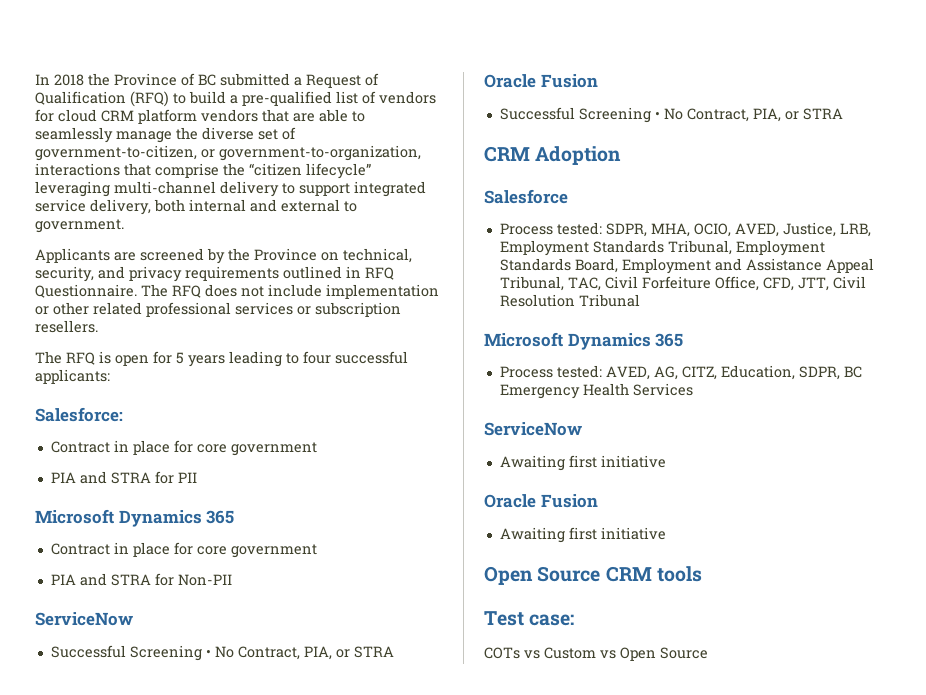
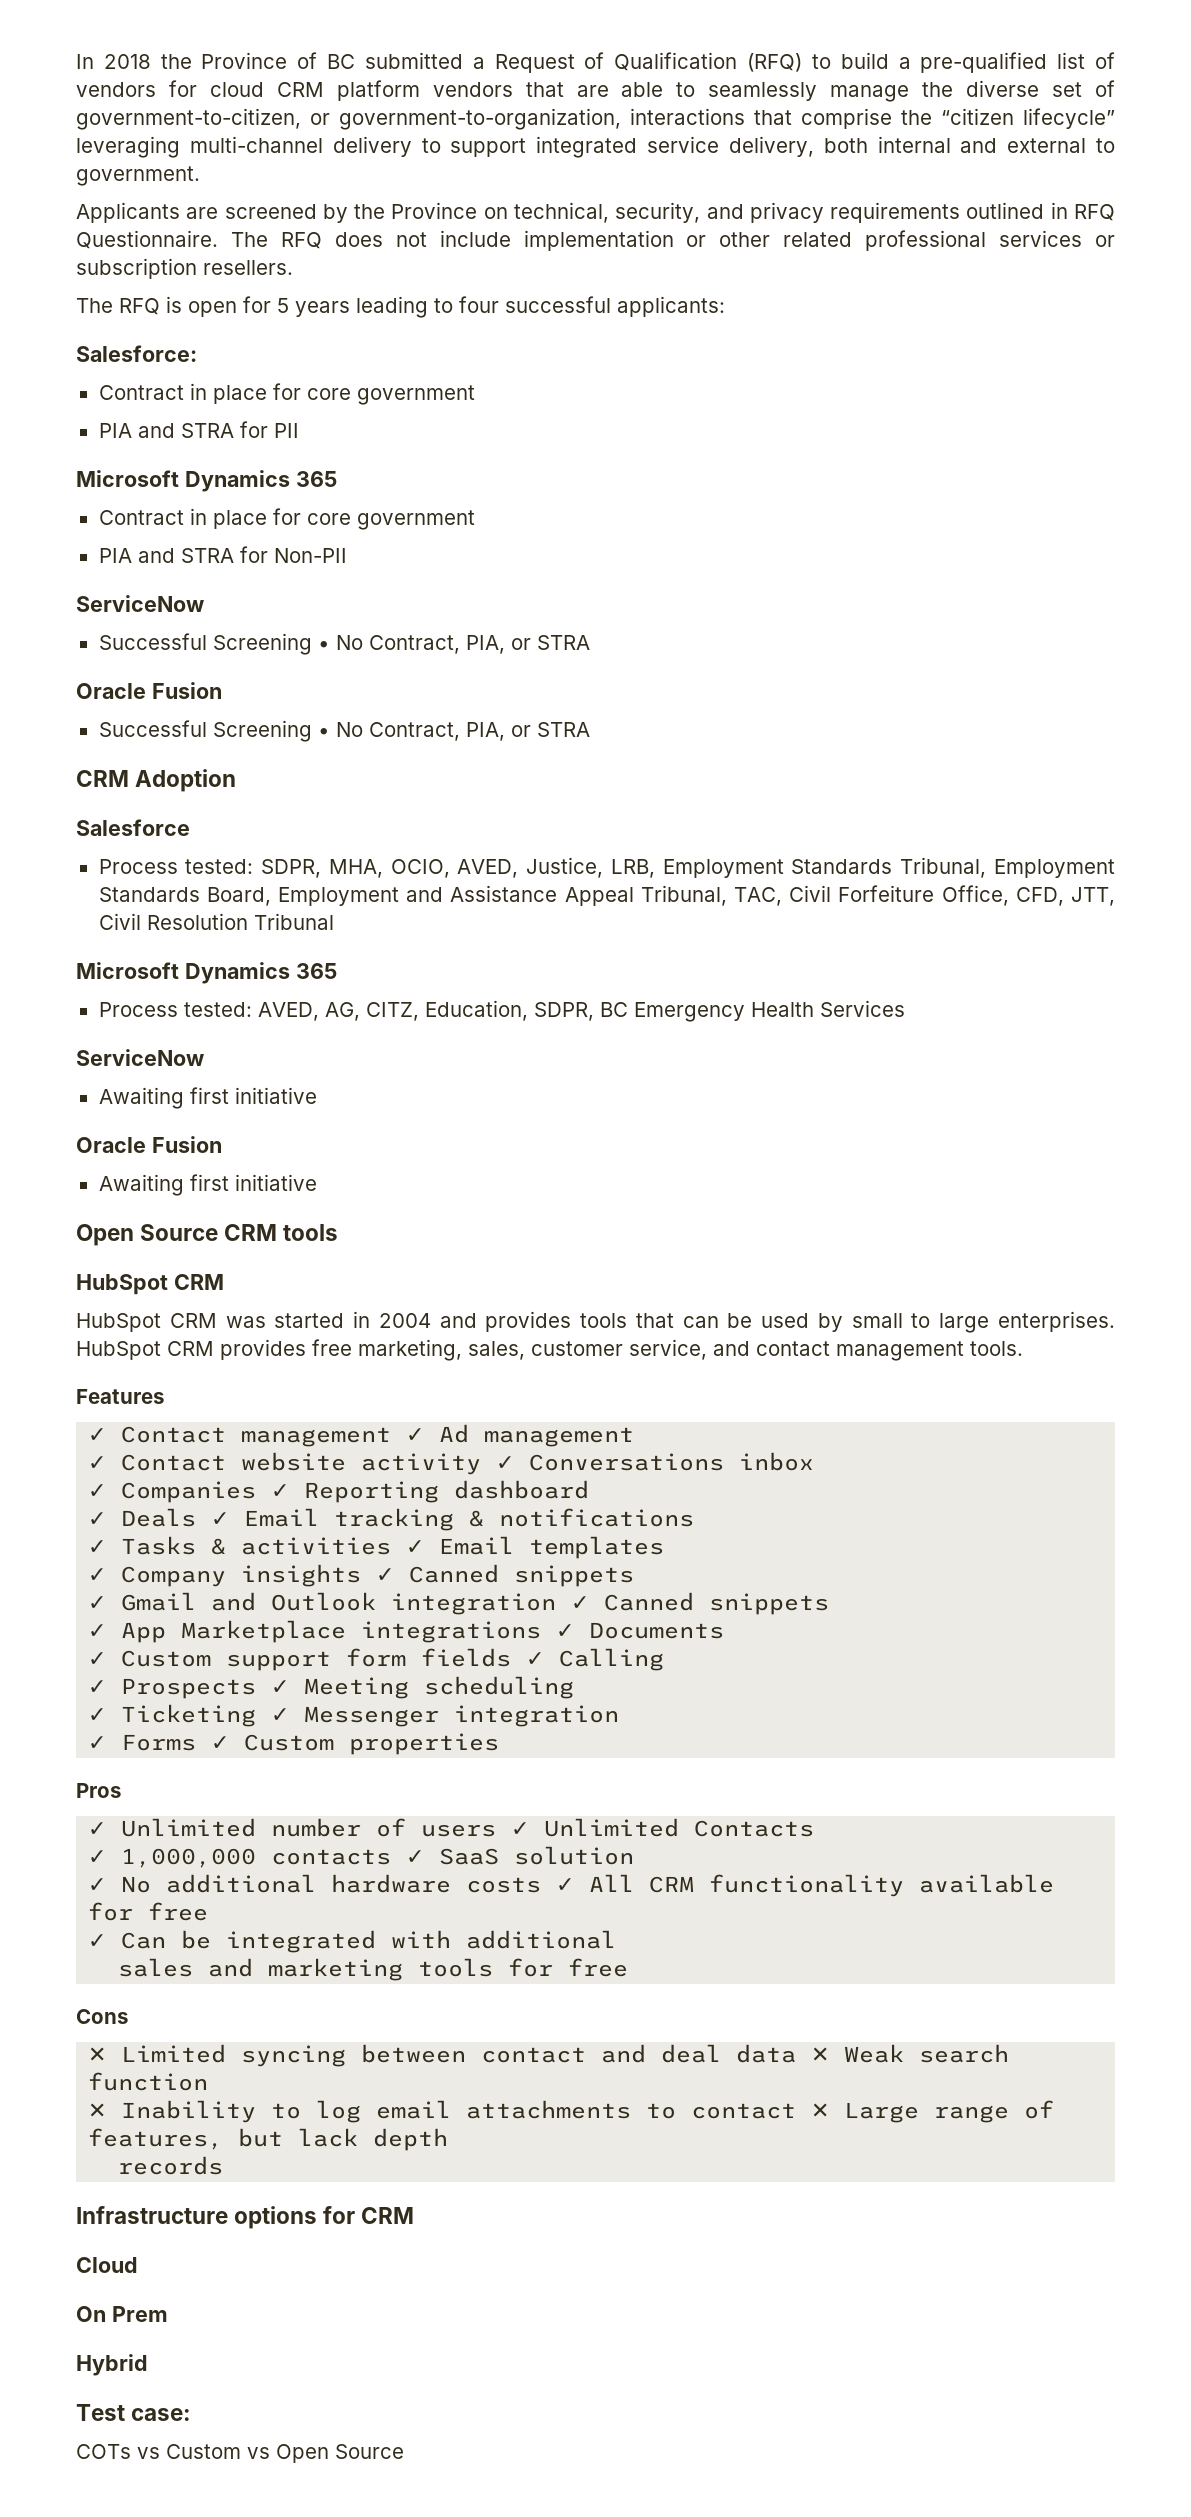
  Open Source CRM tools
+ HubSpot CRM
+ HubSpot CRM was started in 2004 and provides tools that can be used by small to large enterprises. HubSpot CRM provides free marketing, sales, customer service, and contact management tools.
+ Features
+ ✓ Contact management ✓ Ad management
+ ✓ Contact website activity ✓ Conversations inbox
+ ✓ Companies ✓ Reporting dashboard
+ ✓ Deals ✓ Email tracking & notifications
+ ✓ Tasks & activities ✓ Email templates
+ ✓ Company insights ✓ Canned snippets
+ ✓ Gmail and Outlook integration ✓ Canned snippets
+ ✓ App Marketplace integrations ✓ Documents
+ ✓ Custom support form fields ✓ Calling
+ ✓ Prospects ✓ Meeting scheduling
+ ✓ Ticketing ✓ Messenger integration
+ ✓ Forms ✓ Custom properties
+ Pros
+ ✓ Unlimited number of users ✓ Unlimited Contacts
+ ✓ 1,000,000 contacts ✓ SaaS solution
+ ✓ No additional hardware costs ✓ All CRM functionality available for free
+ ✓ Can be integrated with additional
+ sales and marketing tools for free
+ Cons
+ ✕ Limited syncing between contact and deal data ✕ Weak search function
+ ✕ Inability to log email attachments to contact ✕ Large range of features, but lack depth
+ records
+ Infrastructure options for CRM
+ Cloud
+ On Prem
+ Hybrid

